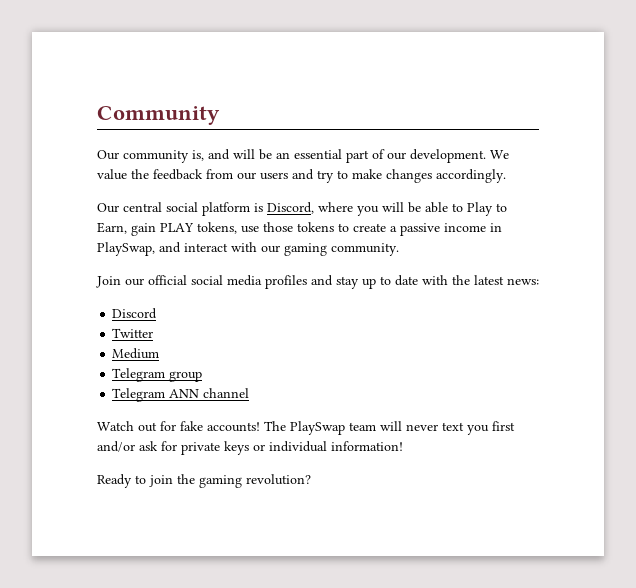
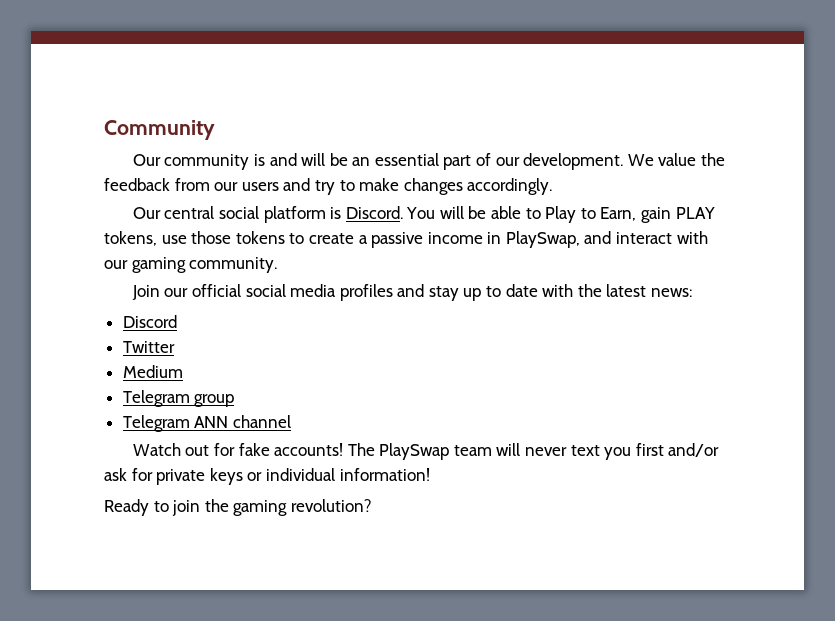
- Our community is, and will be an essential part of our development.
+ Our community is and will be an essential part of our development.
- Our central social platform is Discord, where you will be able to Play to Earn, gain PLAY tokens, use those tokens to create a passive income in PlaySwap, and interact with our gaming community.
+ Our central social platform is Discord. You will be able to Play to Earn, gain PLAY tokens, use those tokens to create a passive income in PlaySwap, and interact with our gaming community.

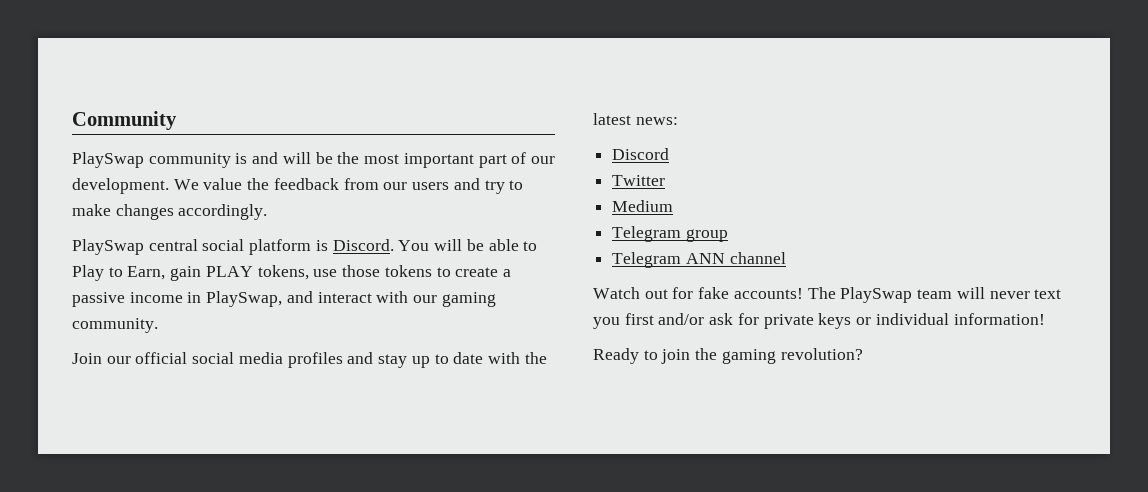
- Our community is and will be an essential part of our development.
+ PlaySwap community is and will be the most important part of our development.
- Our central social platform is Discord.
+ PlaySwap central social platform is Discord.

